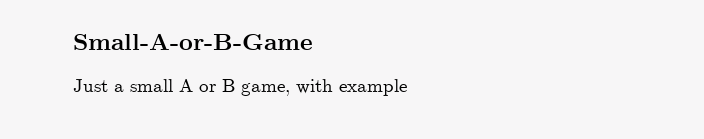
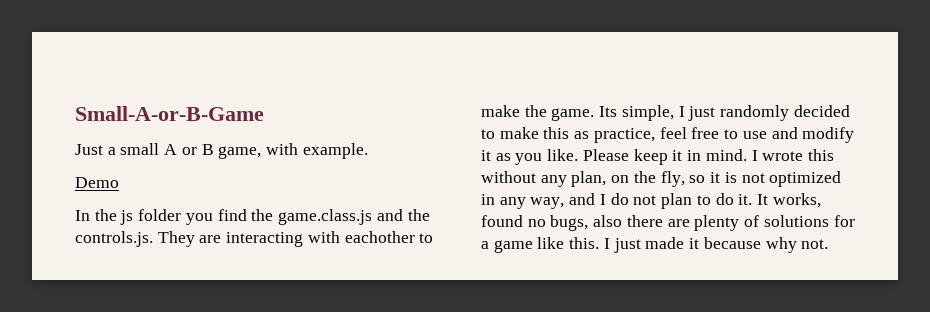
- Just a small A or B game, with example
+ Just a small A or B game, with example.
+ Demo
+ In the js folder you find the game.class.js and the controls.js. They are interacting with eachother to make the game. Its simple, I just randomly decided to make this as practice, feel free to use and modify it as you like. Please keep it in mind. I wrote this without any plan, on the fly, so it is not optimized in any way, and I do not plan to do it. It works, found no bugs, also there are plenty of solutions for a game like this. I just made it because why not.

